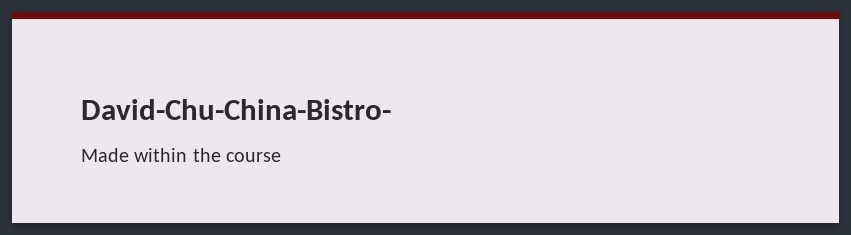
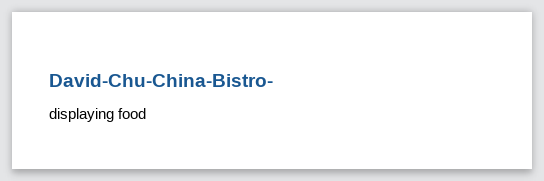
- Made within the course
+ displaying food

